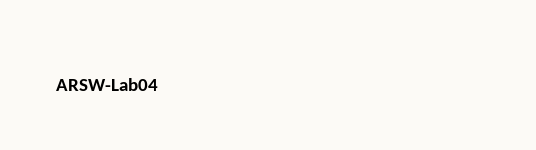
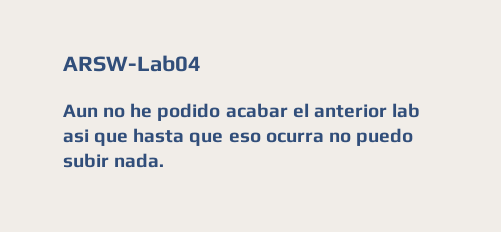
+ Aun no he podido acabar el anterior lab asi que hasta que eso ocurra no puedo subir nada.

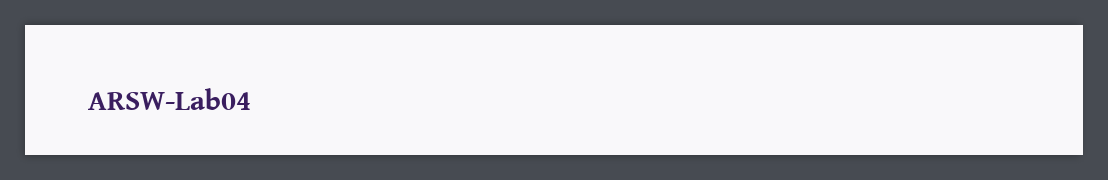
- Aun no he podido acabar el anterior lab asi que hasta que eso ocurra no puedo subir nada.

